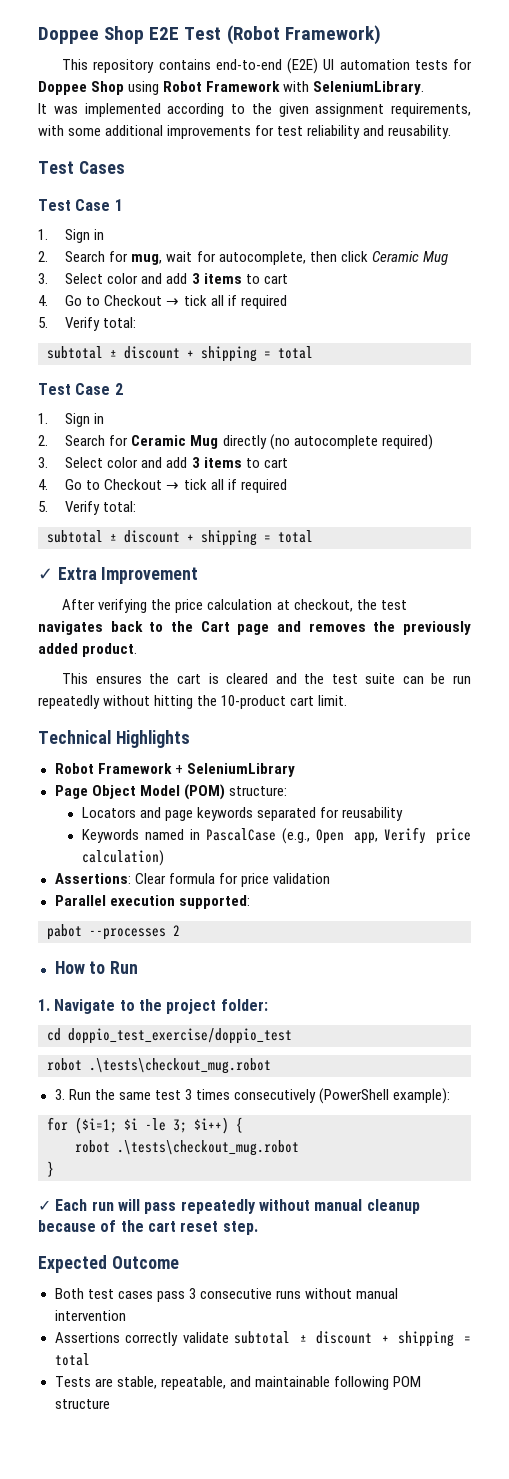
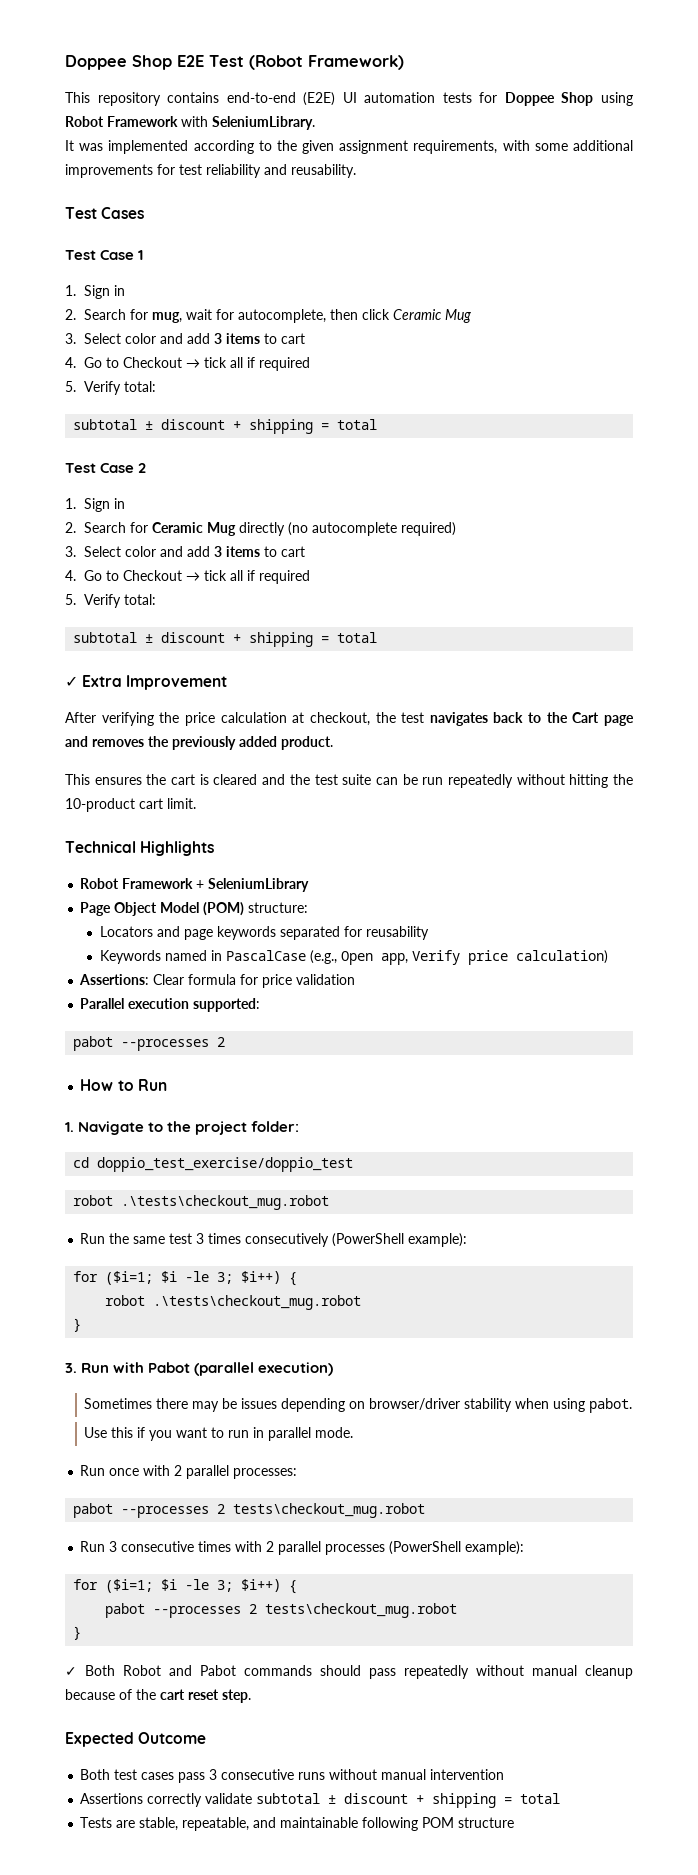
- 3. Run the same test 3 times consecutively (PowerShell example):
+ Run the same test 3 times consecutively (PowerShell example):
- ✓ Each run will pass repeatedly without manual cleanup because of the cart reset step.
+ 3. Run with Pabot (parallel execution)
+ Sometimes there may be issues depending on browser/driver stability when using pabot.
+ Use this if you want to run in parallel mode.
+ Run once with 2 parallel processes:
+ pabot --processes 2 tests\checkout_mug.robot
+ Run 3 consecutive times with 2 parallel processes (PowerShell example):
+ for ($i=1; $i -le 3; $i++) {
+ pabot --processes 2 tests\checkout_mug.robot
+ }
+ ✓ Both Robot and Pabot commands should pass repeatedly without manual cleanup because of the cart reset step.

